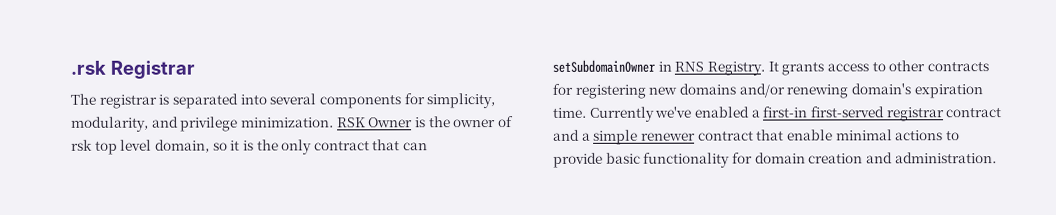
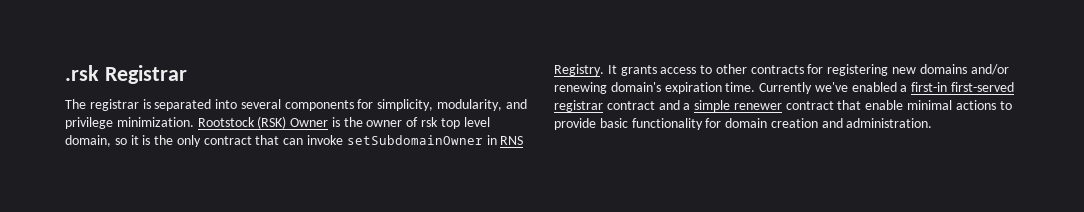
- RSK Owner is the owner of rsk top level domain, so it is the only contract that can setSubdomainOwner in RNS Registry.
+ Rootstock (RSK) Owner is the owner of rsk top level domain, so it is the only contract that can invoke setSubdomainOwner in RNS Registry.

